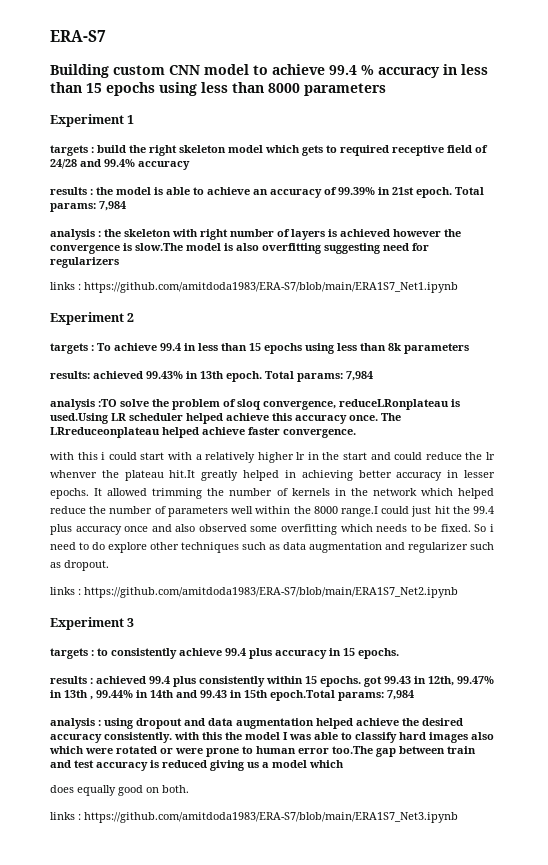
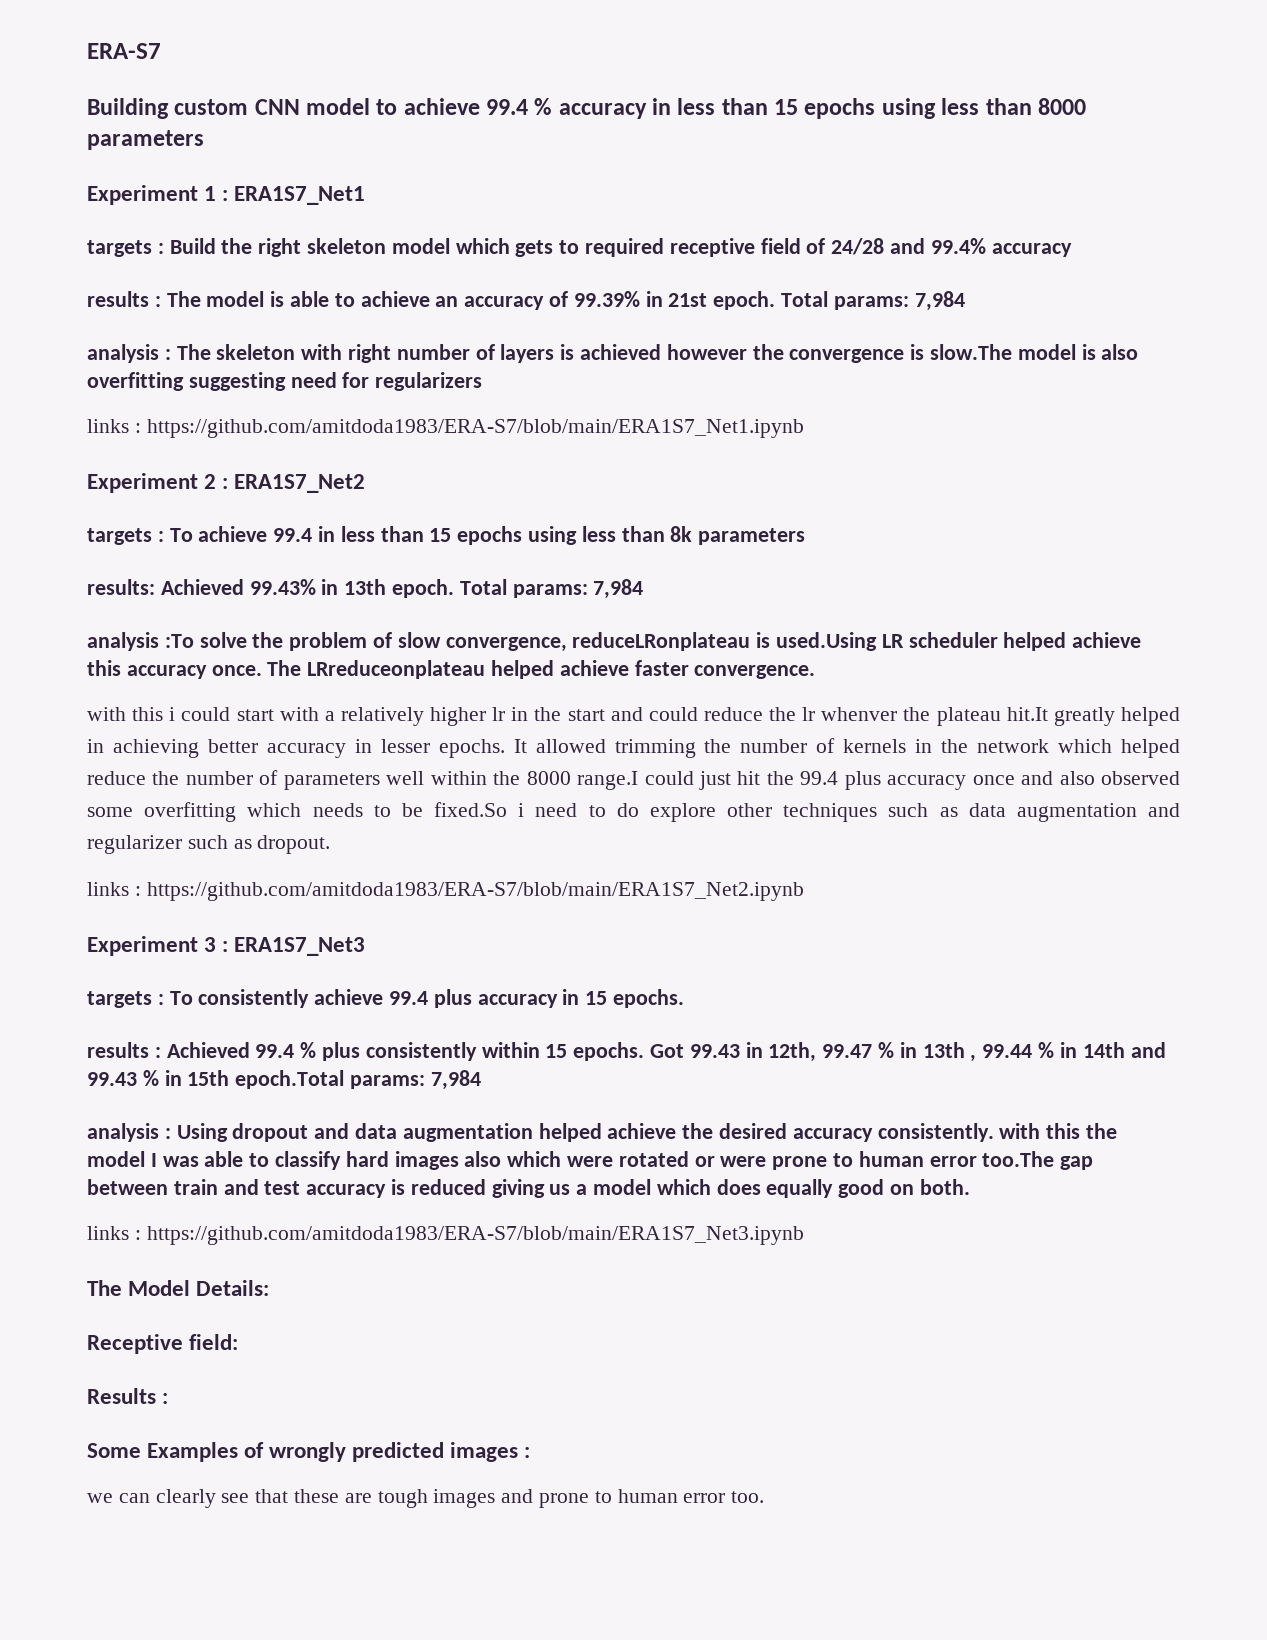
- Experiment 1
- targets : build the right skeleton model which gets to required receptive field of 24/28 and 99.4% accuracy
+ Experiment 1 : ERA1S7_Net1
+ targets : Build the right skeleton model which gets to required receptive field of 24/28 and 99.4% accuracy
- results : the model is able to achieve an accuracy of 99.39% in 21st epoch.
+ results : The model is able to achieve an accuracy of 99.39% in 21st epoch.
- analysis : the skeleton with right number of layers is achieved however the convergence is slow.The model is also overfitting suggesting need for regularizers
+ analysis : The skeleton with right number of layers is achieved however the convergence is slow.The model is also overfitting suggesting need for regularizers
- Experiment 2
+ Experiment 2 : ERA1S7_Net2
- results: achieved 99.43% in 13th epoch.
+ results: Achieved 99.43% in 13th epoch.
- analysis :TO solve the problem of sloq convergence, reduceLRonplateau is used.Using LR scheduler helped achieve this accuracy once.
+ analysis :To solve the problem of slow convergence, reduceLRonplateau is used.Using LR scheduler helped achieve this accuracy once.
- It allowed trimming the number of kernels in the network which helped reduce the number of parameters well within the 8000 range.I could just hit the 99.4 plus accuracy once and also observed some overfitting which needs to be fixed. So i need to do explore other techniques such as data augmentation and regularizer such as dropout.
+ It allowed trimming the number of kernels in the network which helped reduce the number of parameters well within the 8000 range.I could just hit the 99.4 plus accuracy once and also observed some overfitting which needs to be fixed.So i need to do explore other techniques such as data augmentation and regularizer such as dropout.
- Experiment 3
- targets : to consistently achieve 99.4 plus accuracy in 15 epochs.
+ Experiment 3 : ERA1S7_Net3
+ targets : To consistently achieve 99.4 plus accuracy in 15 epochs.
- results : achieved 99.4 plus consistently within 15 epochs. got 99.43 in 12th, 99.47% in 13th , 99.44% in 14th and 99.43 in 15th epoch.Total params: 7,984
+ results : Achieved 99.4 % plus consistently within 15 epochs. Got 99.43 in 12th, 99.47 % in 13th , 99.44 % in 14th and 99.43 % in 15th epoch.Total params: 7,984
- analysis : using dropout and data augmentation helped achieve the desired accuracy consistently. with this the model I was able to classify hard images also which were rotated or were prone to human error too.The gap between train and test accuracy is reduced giving us a model which
- does equally good on both.
+ analysis : Using dropout and data augmentation helped achieve the desired accuracy consistently. with this the model I was able to classify hard images also which were rotated or were prone to human error too.The gap between train and test accuracy is reduced giving us a model which does equally good on both.
+ The Model Details:
+ Receptive field:
+ Results :
+ Some Examples of wrongly predicted images :
+ we can clearly see that these are tough images and prone to human error too.

